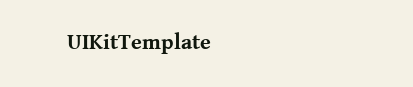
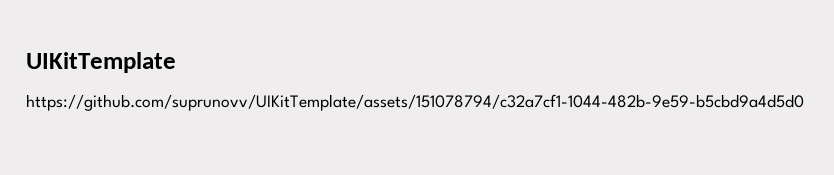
+ https://github.com/suprunovv/UIKitTemplate/assets/151078794/c32a7cf1-1044-482b-9e59-b5cbd9a4d5d0

